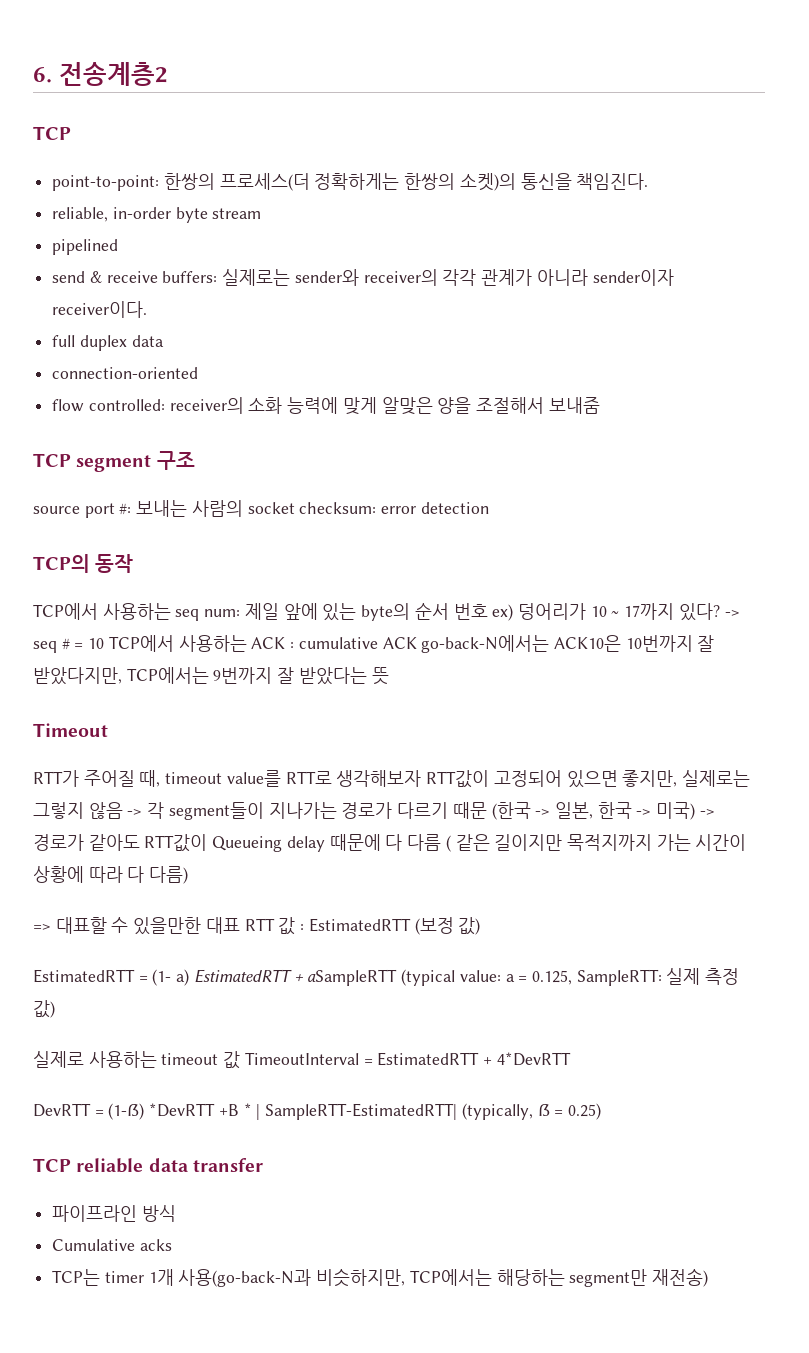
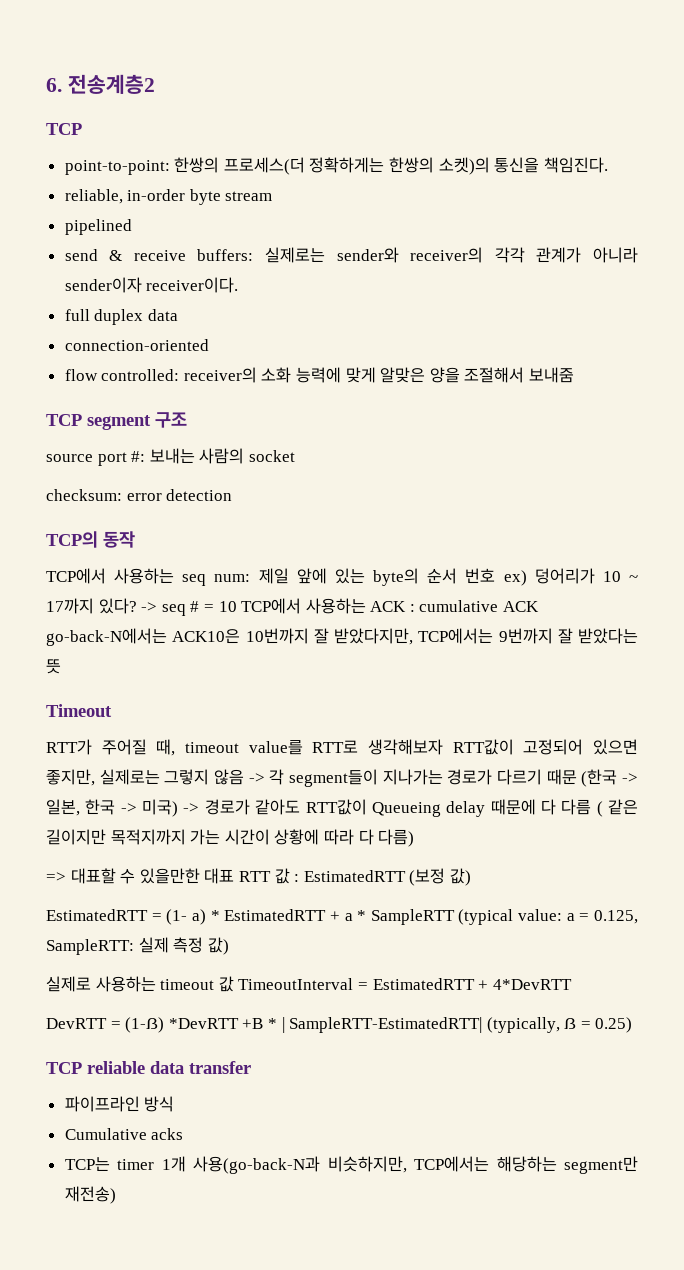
- source port #: 보내는 사람의 socket checksum: error detection
+ source port #: 보내는 사람의 socket
+ checksum: error detection
- EstimatedRTT = (1- a) EstimatedRTT + aSampleRTT (typical value: a = 0.125, SampleRTT: 실제 측정 값)
+ EstimatedRTT = (1- a) * EstimatedRTT + a * SampleRTT (typical value: a = 0.125, SampleRTT: 실제 측정 값)

